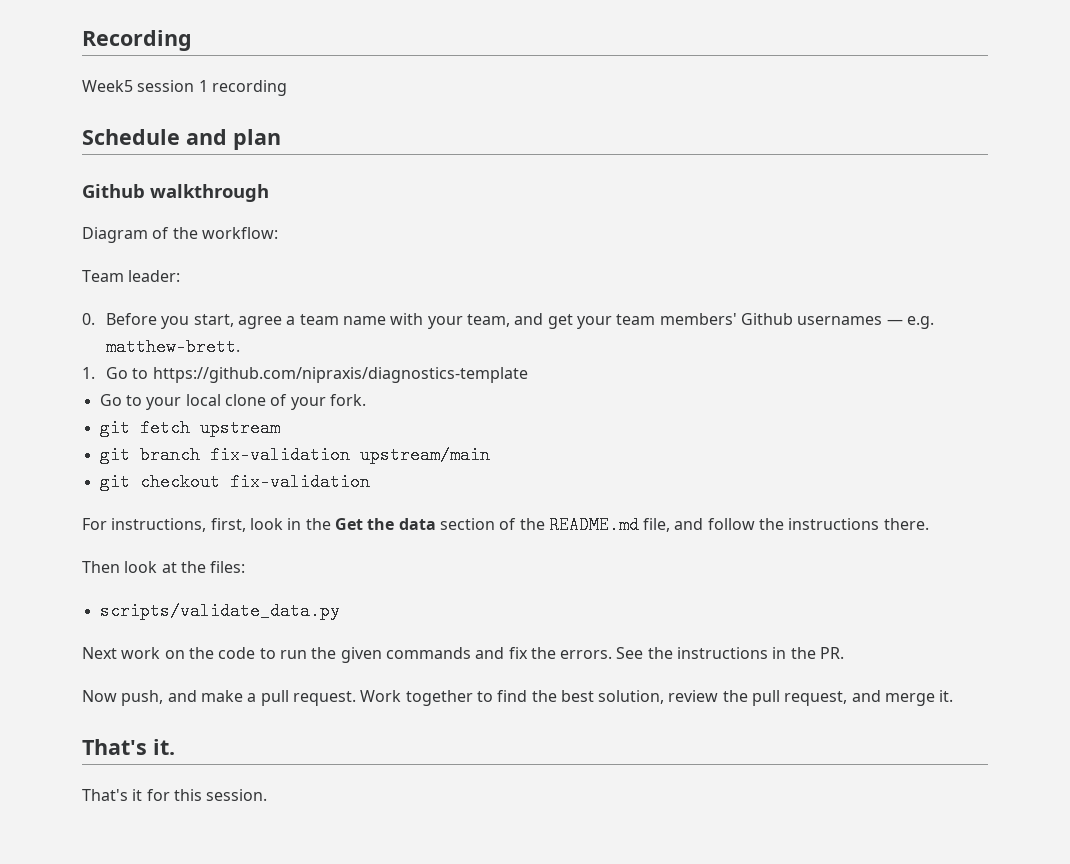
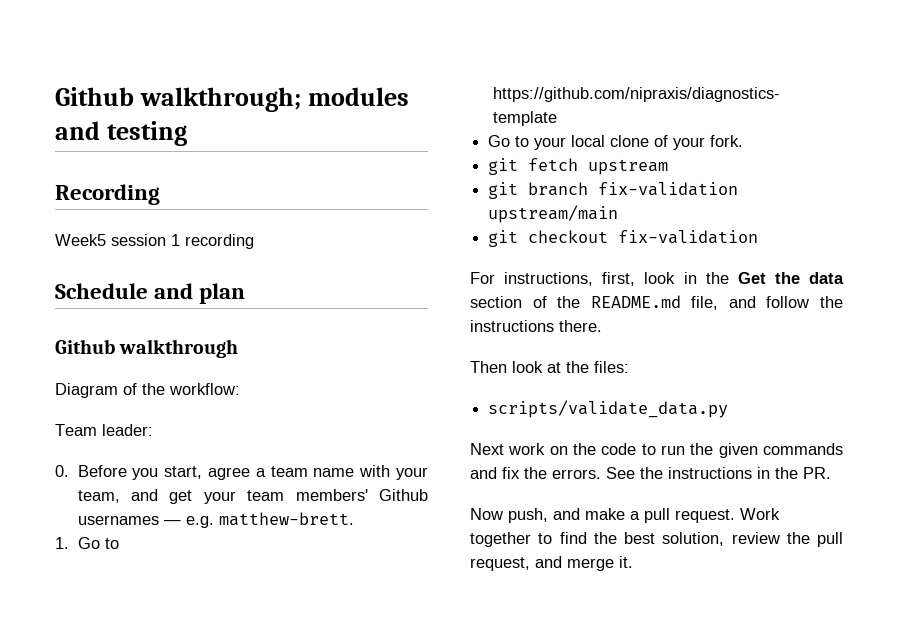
+ Github walkthrough; modules and testing
- That's it.
- That's it for this session.

